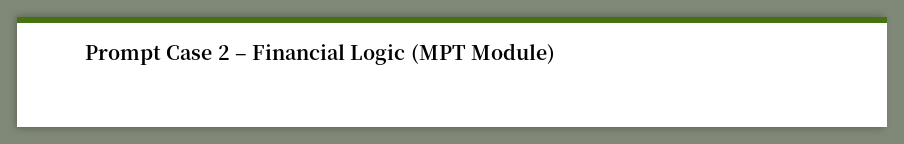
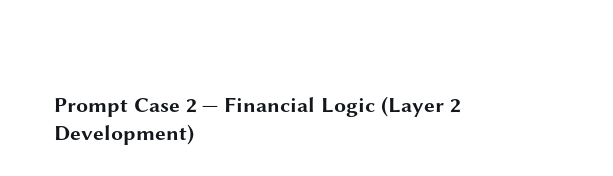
- Prompt Case 2 – Financial Logic (MPT Module)
+ Prompt Case 2 — Financial Logic (Layer 2 Development)

